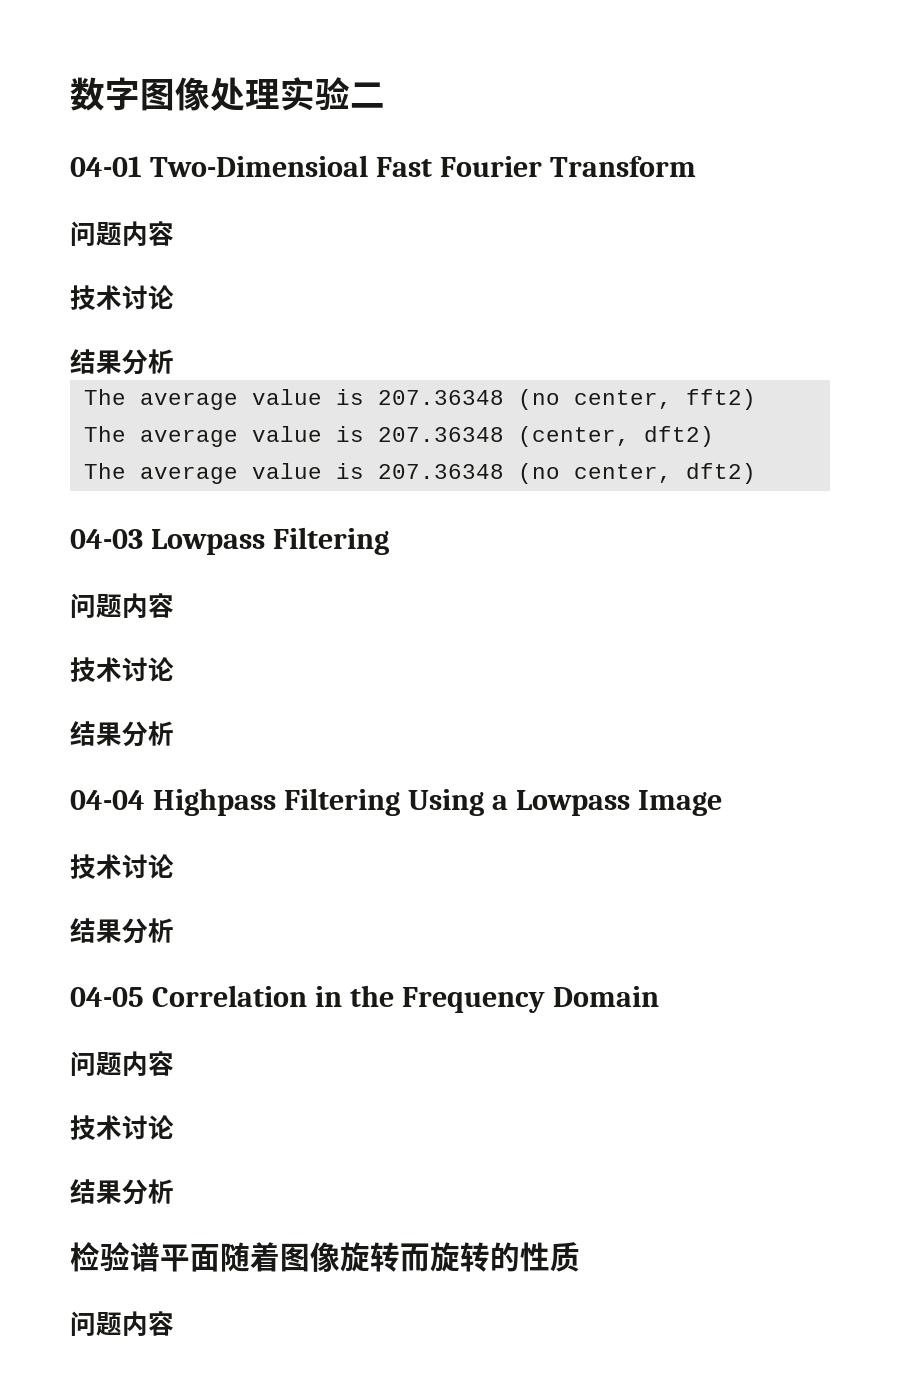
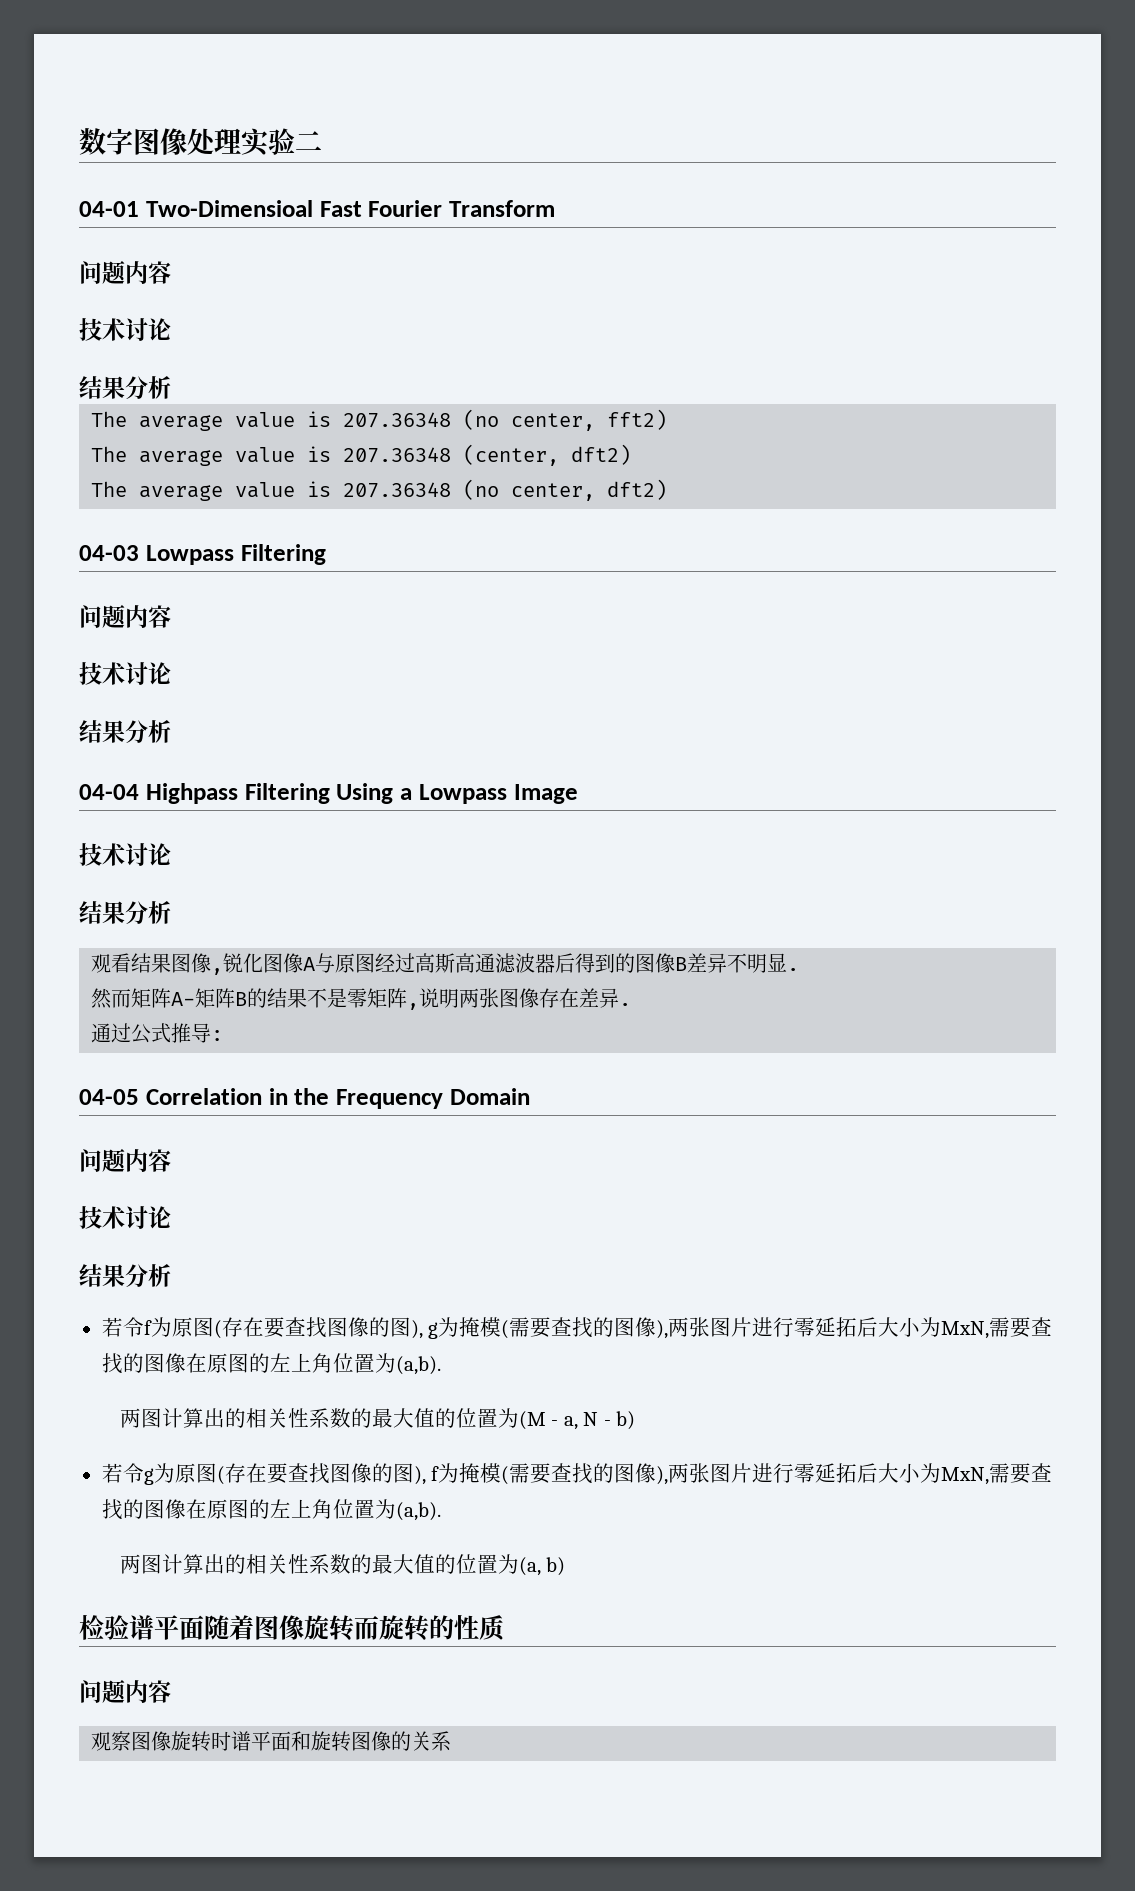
+ 观看结果图像,锐化图像A与原图经过高斯高通滤波器后得到的图像B差异不明显.
+ 然而矩阵A-矩阵B的结果不是零矩阵,说明两张图像存在差异.
+ 通过公式推导:
+ 若令f为原图(存在要查找图像的图), g为掩模(需要查找的图像),两张图片进行零延拓后大小为MxN,需要查找的图像在原图的左上角位置为(a,b).
+ 两图计算出的相关性系数的最大值的位置为(M - a, N - b)
+ 若令g为原图(存在要查找图像的图), f为掩模(需要查找的图像),两张图片进行零延拓后大小为MxN,需要查找的图像在原图的左上角位置为(a,b).
+ 两图计算出的相关性系数的最大值的位置为(a, b)
+ 观察图像旋转时谱平面和旋转图像的关系

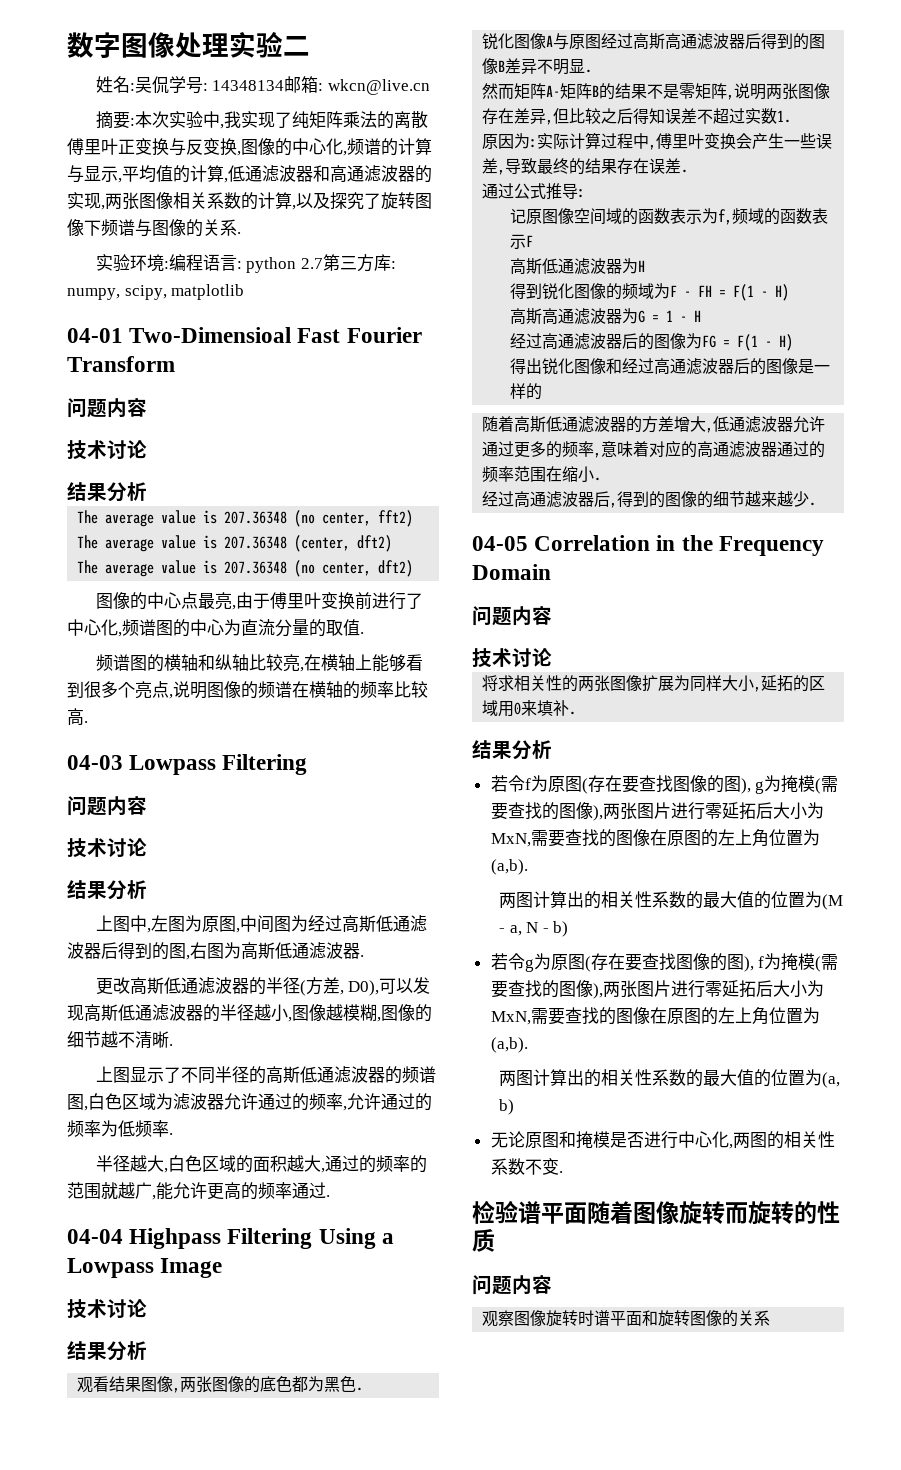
+ 姓名:吴侃学号: 14348134邮箱: wkcn@live.cn
+ 摘要:本次实验中,我实现了纯矩阵乘法的离散傅里叶正变换与反变换,图像的中心化,频谱的计算与显示,平均值的计算,低通滤波器和高通滤波器的实现,两张图像相关系数的计算,以及探究了旋转图像下频谱与图像的关系.
+ 实验环境:编程语言: python 2.7第三方库: numpy, scipy, matplotlib
+ 图像的中心点最亮,由于傅里叶变换前进行了中心化,频谱图的中心为直流分量的取值.
+ 频谱图的横轴和纵轴比较亮,在横轴上能够看到很多个亮点,说明图像的频谱在横轴的频率比较高.
+ 上图中,左图为原图,中间图为经过高斯低通滤波器后得到的图,右图为高斯低通滤波器.
+ 更改高斯低通滤波器的半径(方差, D0),可以发现高斯低通滤波器的半径越小,图像越模糊,图像的细节越不清晰.
+ 上图显示了不同半径的高斯低通滤波器的频谱图,白色区域为滤波器允许通过的频率,允许通过的频率为低频率.
+ 半径越大,白色区域的面积越大,通过的频率的范围就越广,能允许更高的频率通过.
- 观看结果图像,锐化图像A与原图经过高斯高通滤波器后得到的图像B差异不明显.
+ 观看结果图像,两张图像的底色都为黑色.
+ 锐化图像A与原图经过高斯高通滤波器后得到的图像B差异不明显.
- 然而矩阵A-矩阵B的结果不是零矩阵,说明两张图像存在差异.
+ 然而矩阵A-矩阵B的结果不是零矩阵,说明两张图像存在差异,但比较之后得知误差不超过实数1.
+ 原因为:实际计算过程中,傅里叶变换会产生一些误差,导致最终的结果存在误差.
+ 记原图像空间域的函数表示为f,频域的函数表示F
+ 高斯低通滤波器为H
+ 得到锐化图像的频域为F - FH = F(1 - H)
+ 高斯高通滤波器为G = 1 - H
+ 经过高通滤波器后的图像为FG = F(1 - H)
+ 得出锐化图像和经过高通滤波器后的图像是一样的
+ 随着高斯低通滤波器的方差增大,低通滤波器允许通过更多的频率,意味着对应的高通滤波器通过的频率范围在缩小.
+ 经过高通滤波器后,得到的图像的细节越来越少.
+ 将求相关性的两张图像扩展为同样大小,延拓的区域用0来填补.
+ 无论原图和掩模是否进行中心化,两图的相关性系数不变.

